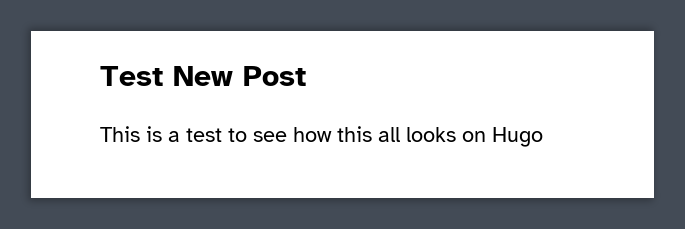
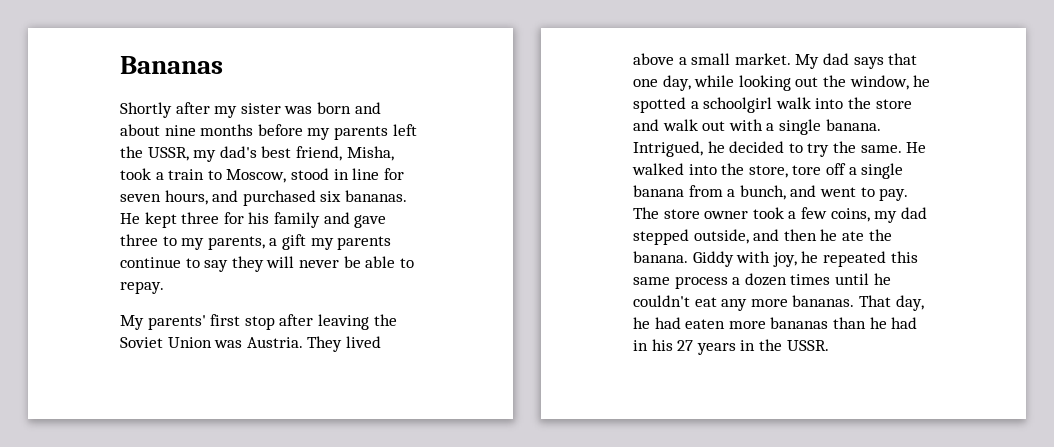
- Test New Post
- This is a test to see how this all looks on Hugo
+ Bananas
+ Shortly after my sister was born and about nine months before my parents left the USSR, my dad's best friend, Misha, took a train to Moscow, stood in line for seven hours, and purchased six bananas. He kept three for his family and gave three to my parents, a gift my parents continue to say they will never be able to repay.
+ My parents' first stop after leaving the Soviet Union was Austria. They lived above a small market. My dad says that one day, while looking out the window, he spotted a schoolgirl walk into the store and walk out with a single banana. Intrigued, he decided to try the same. He walked into the store, tore off a single banana from a bunch, and went to pay. The store owner took a few coins, my dad stepped outside, and then he ate the banana. Giddy with joy, he repeated this same process a dozen times until he couldn't eat any more bananas. That day, he had eaten more bananas than he had in his 27 years in the USSR.

